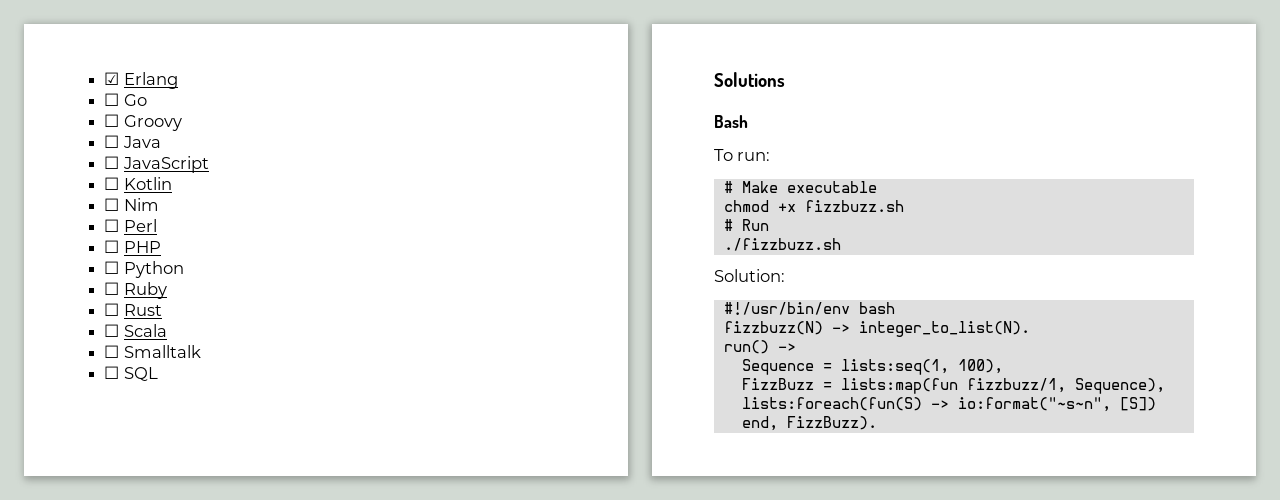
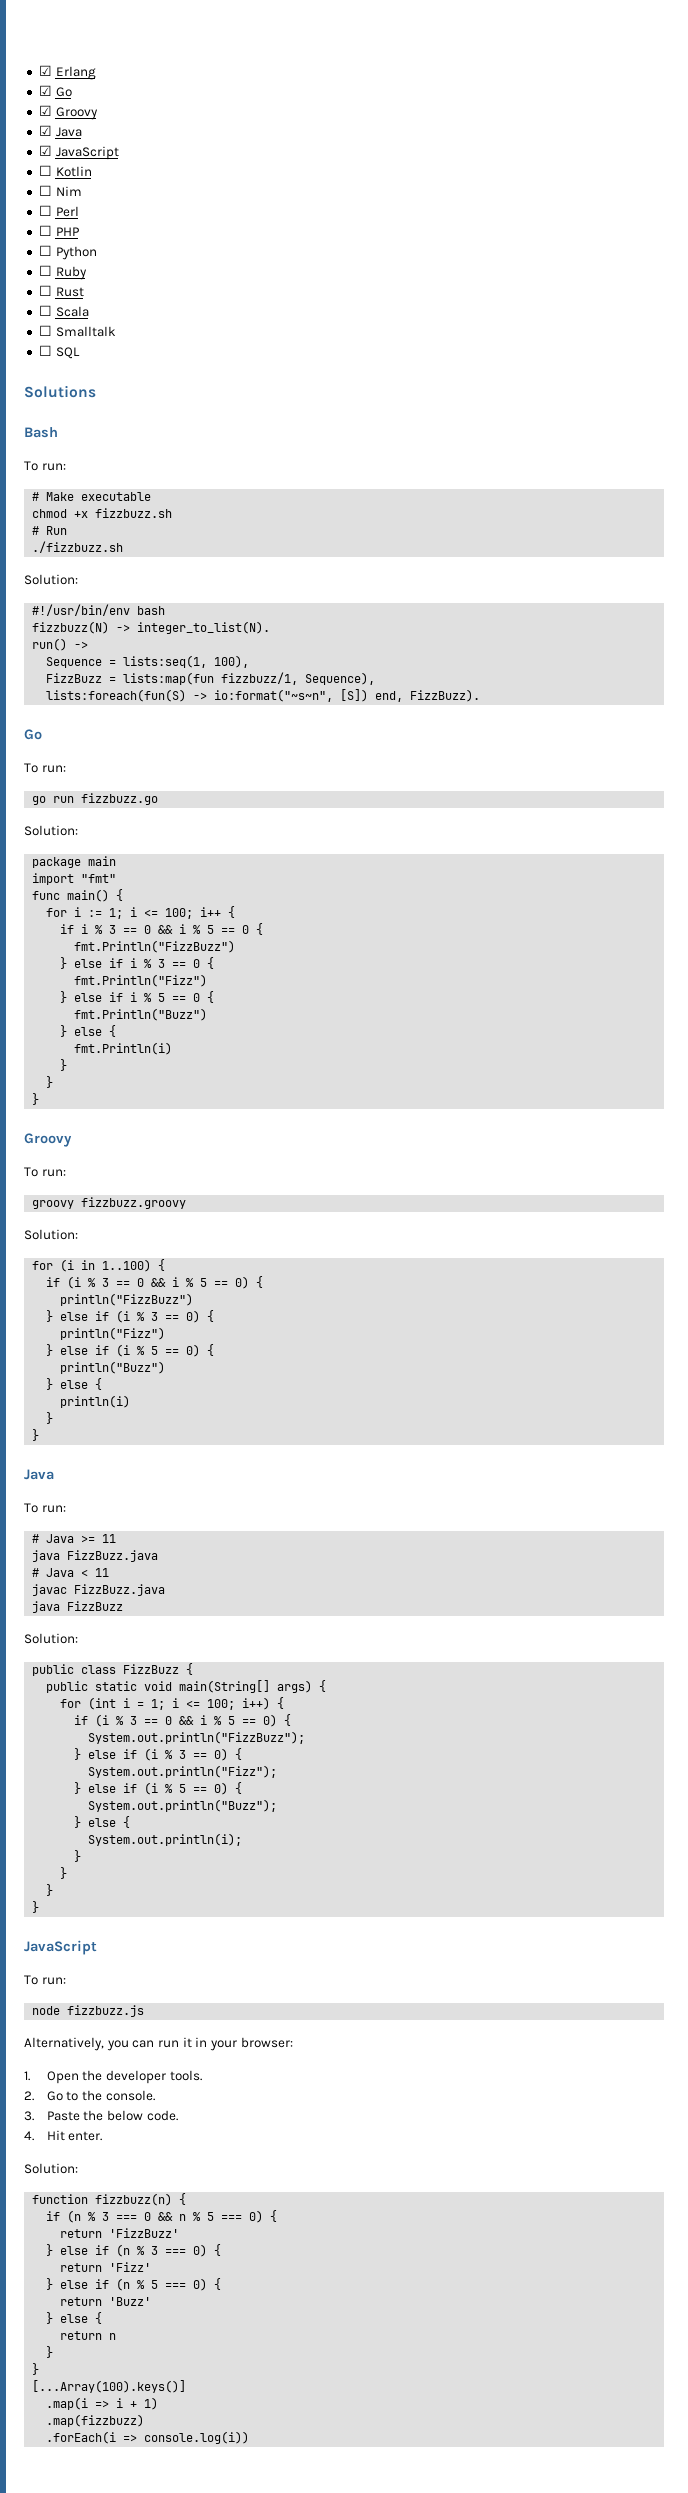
- ☐ Go
- ☐ Groovy
- ☐ Java
- ☐ JavaScript
+ ☑ Go
+ ☑ Groovy
+ ☑ Java
+ ☑ JavaScript
  lists:foreach(fun(S) -> io:format("~s~n", [S]) end, FizzBuzz).
+ Go
+ To run:
+ go run fizzbuzz.go
+ Solution:
+ package main
+ import "fmt"
+ func main() {
+ for i := 1; i <= 100; i++ {
+ if i % 3 == 0 && i % 5 == 0 {
+ fmt.Println("FizzBuzz")
+ } else if i % 3 == 0 {
+ fmt.Println("Fizz")
+ } else if i % 5 == 0 {
+ fmt.Println("Buzz")
+ } else {
+ fmt.Println(i)
+ }
+ }
+ }
+ Groovy
+ To run:
+ groovy fizzbuzz.groovy
+ Solution:
+ for (i in 1..100) {
+ if (i % 3 == 0 && i % 5 == 0) {
+ println("FizzBuzz")
+ } else if (i % 3 == 0) {
+ println("Fizz")
+ } else if (i % 5 == 0) {
+ println("Buzz")
+ } else {
+ println(i)
+ }
+ }
+ Java
+ To run:
+ # Java >= 11
+ java FizzBuzz.java
+ # Java < 11
+ javac FizzBuzz.java
+ java FizzBuzz
+ Solution:
+ public class FizzBuzz {
+ public static void main(String[] args) {
+ for (int i = 1; i <= 100; i++) {
+ if (i % 3 == 0 && i % 5 == 0) {
+ System.out.println("FizzBuzz");
+ } else if (i % 3 == 0) {
+ System.out.println("Fizz");
+ } else if (i % 5 == 0) {
+ System.out.println("Buzz");
+ } else {
+ System.out.println(i);
+ }
+ }
+ }
+ }
+ JavaScript
+ To run:
+ node fizzbuzz.js
+ Alternatively, you can run it in your browser:
+ 1. Open the developer tools.
+ 2. Go to the console.
+ 3. Paste the below code.
+ 4. Hit enter.
+ Solution:
+ function fizzbuzz(n) {
+ if (n % 3 === 0 && n % 5 === 0) {
+ return 'FizzBuzz'
+ } else if (n % 3 === 0) {
+ return 'Fizz'
+ } else if (n % 5 === 0) {
+ return 'Buzz'
+ } else {
+ return n
+ }
+ }
+ [...Array(100).keys()]
+ .map(i => i + 1)
+ .map(fizzbuzz)
+ .forEach(i => console.log(i))

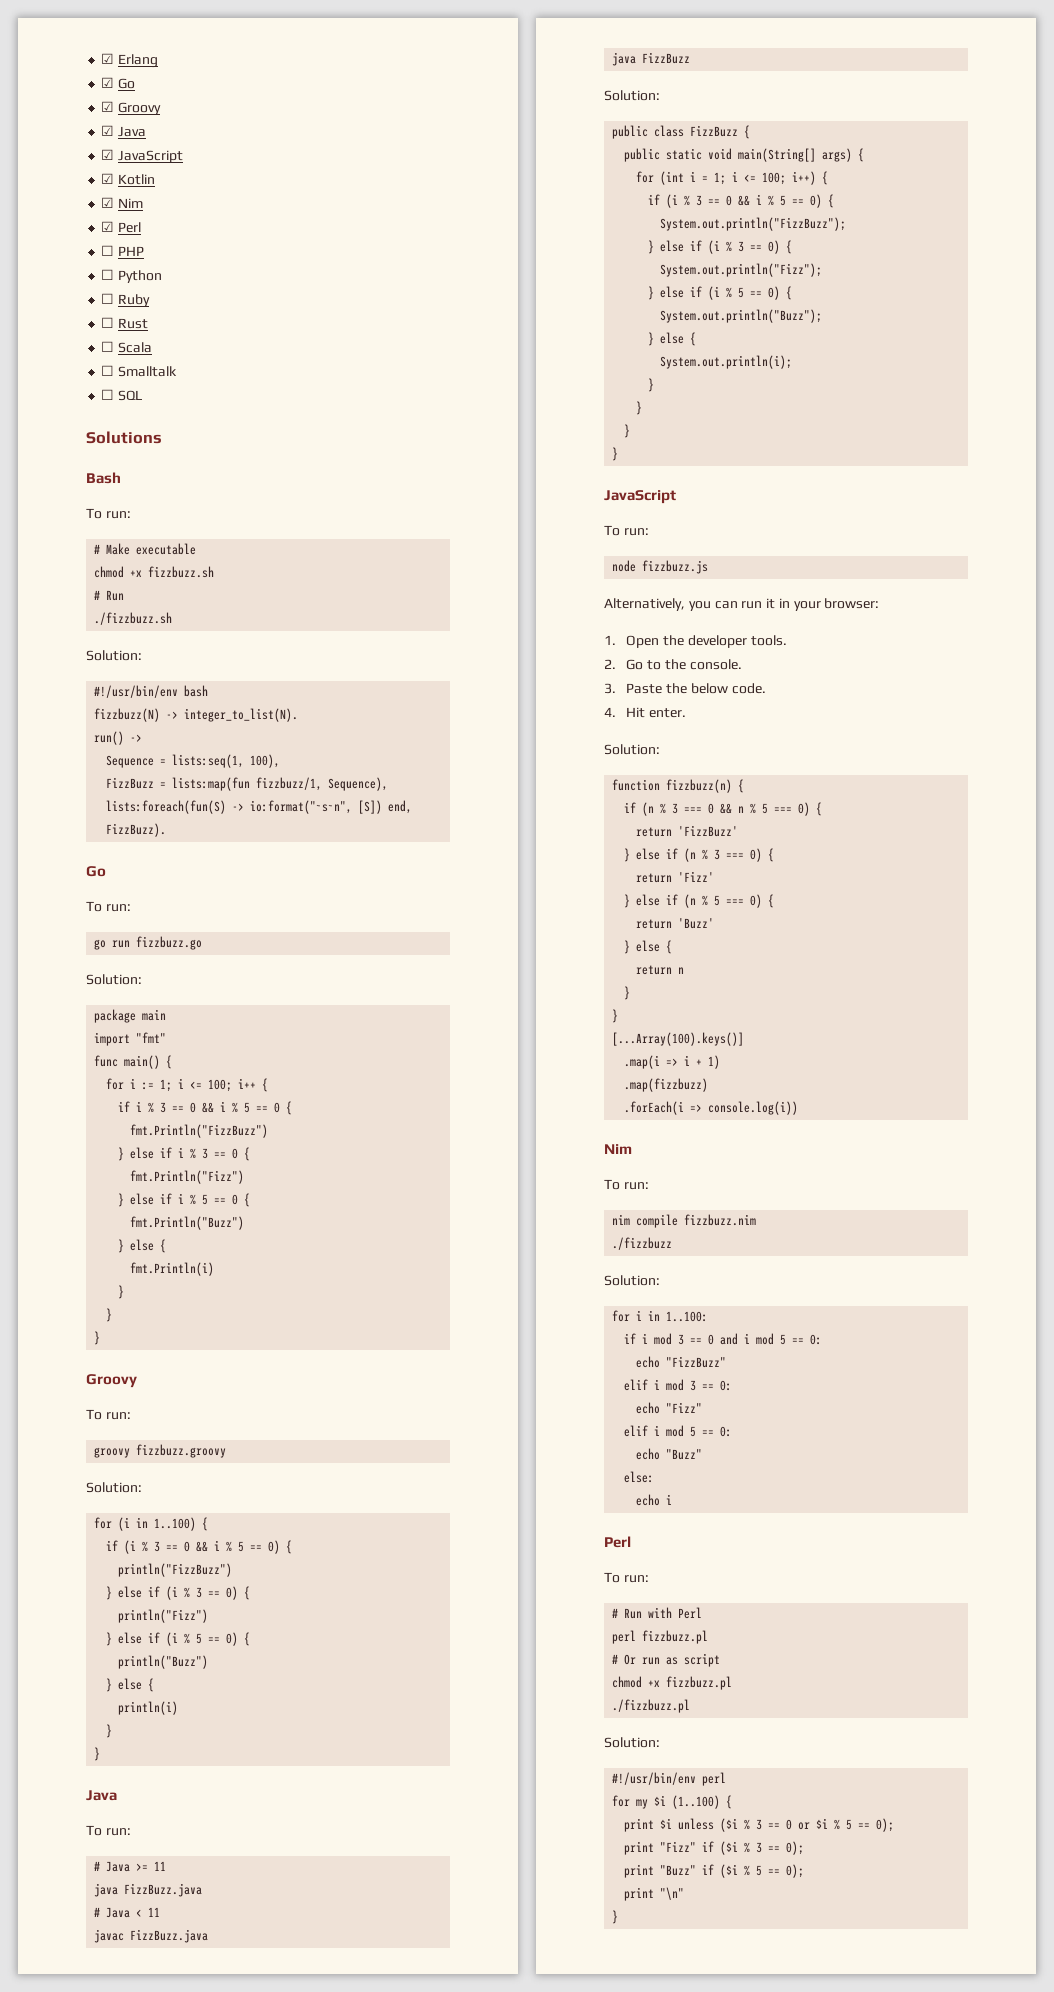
- ☐ Kotlin
+ ☑ Kotlin
- ☐ Nim
- ☐ Perl
+ ☑ Nim
+ ☑ Perl
  .forEach(i => console.log(i))
+ Nim
+ To run:
+ nim compile fizzbuzz.nim
+ ./fizzbuzz
+ Solution:
+ for i in 1..100:
+ if i mod 3 == 0 and i mod 5 == 0:
+ echo "FizzBuzz"
+ elif i mod 3 == 0:
+ echo "Fizz"
+ elif i mod 5 == 0:
+ echo "Buzz"
+ else:
+ echo i
+ Perl
+ To run:
+ # Run with Perl
+ perl fizzbuzz.pl
+ # Or run as script
+ chmod +x fizzbuzz.pl
+ ./fizzbuzz.pl
+ Solution:
+ #!/usr/bin/env perl
+ for my $i (1..100) {
+ print $i unless ($i % 3 == 0 or $i % 5 == 0);
+ print "Fizz" if ($i % 3 == 0);
+ print "Buzz" if ($i % 5 == 0);
+ print "\n"
+ }

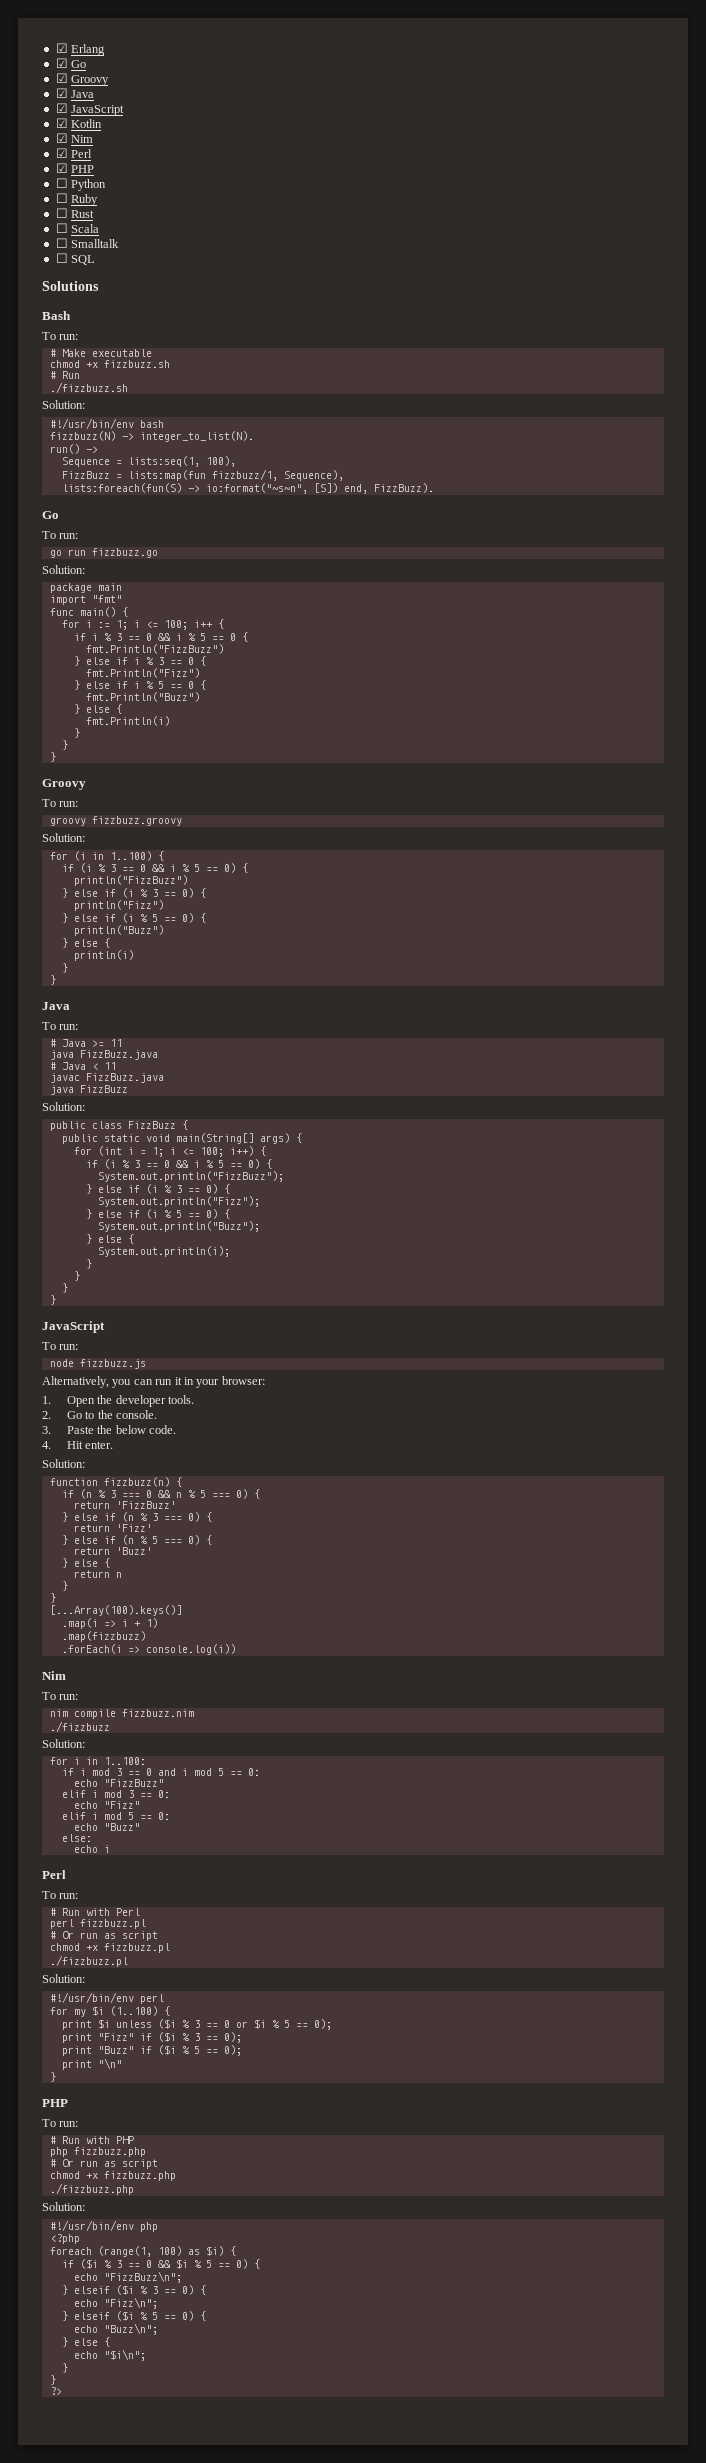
- ☐ PHP
+ ☑ PHP
  print "\n"
  }
+ PHP
+ To run:
+ # Run with PHP
+ php fizzbuzz.php
+ # Or run as script
+ chmod +x fizzbuzz.php
+ ./fizzbuzz.php
+ Solution:
+ #!/usr/bin/env php
+ <?php
+ foreach (range(1, 100) as $i) {
+ if ($i % 3 == 0 && $i % 5 == 0) {
+ echo "FizzBuzz\n";
+ } elseif ($i % 3 == 0) {
+ echo "Fizz\n";
+ } elseif ($i % 5 == 0) {
+ echo "Buzz\n";
+ } else {
+ echo "$i\n";
+ }
+ }
+ ?>

